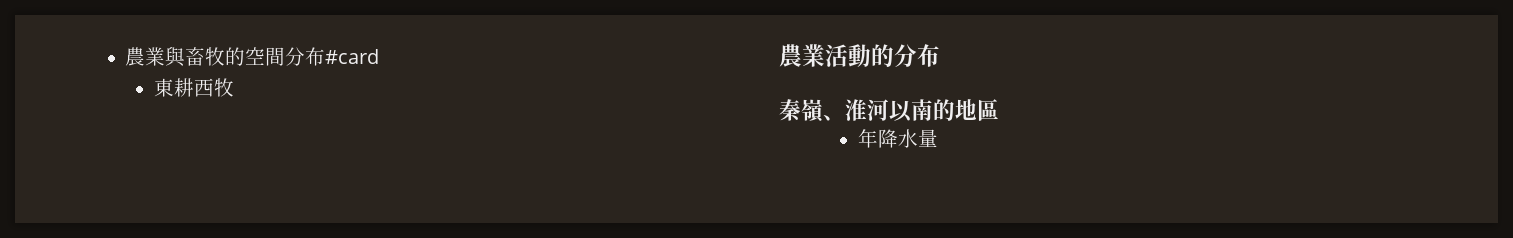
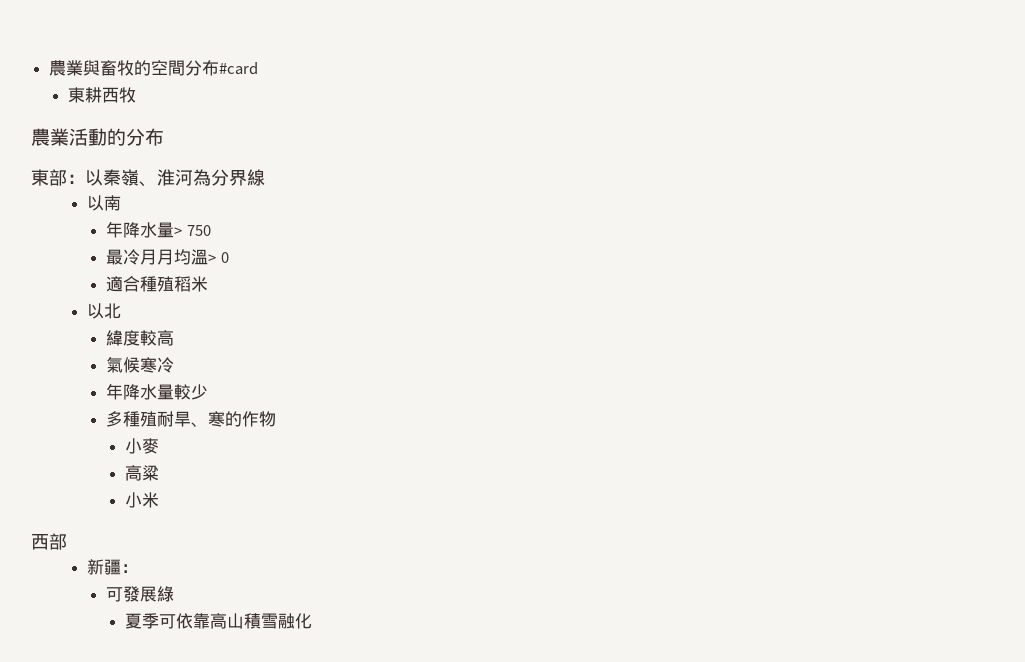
- 秦嶺、淮河以南的地區
- 年降水量
+ 東部：以秦嶺、淮河為分界線
+ 以南
+ 年降水量> 750
+ 最冷月月均溫> 0
+ 適合種殖稻米
+ 以北
+ 緯度較高
+ 氣候寒冷
+ 年降水量較少
+ 多種殖耐旱、寒的作物
+ 小麥
+ 高粱
+ 小米
+ 西部
+ 新疆：
+ 可發展綠
+ 夏季可依靠高山積雪融化

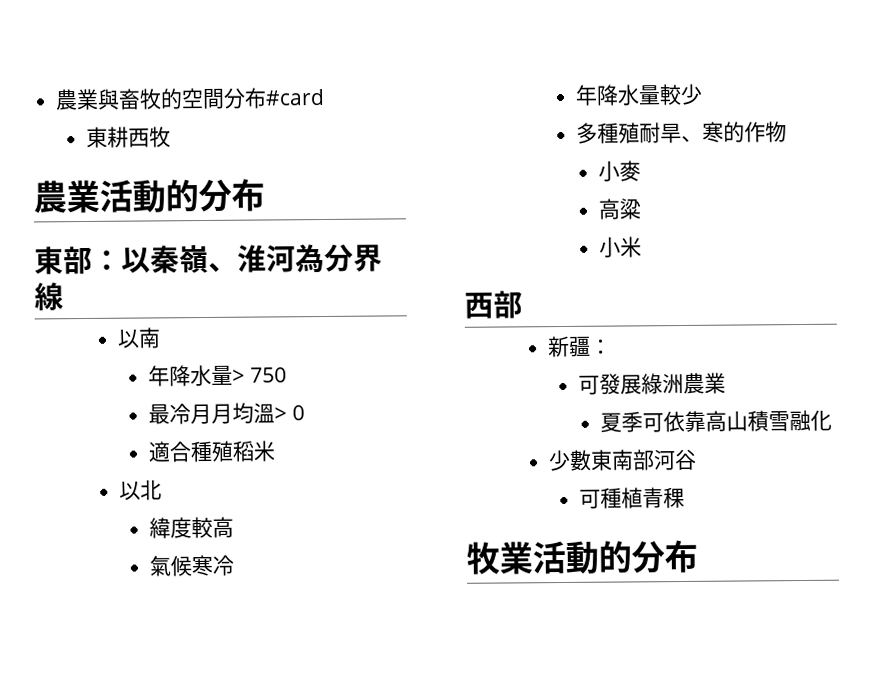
- 可發展綠
+ 可發展綠洲農業
+ 少數東南部河谷
+ 可種植青稞
+ 牧業活動的分布

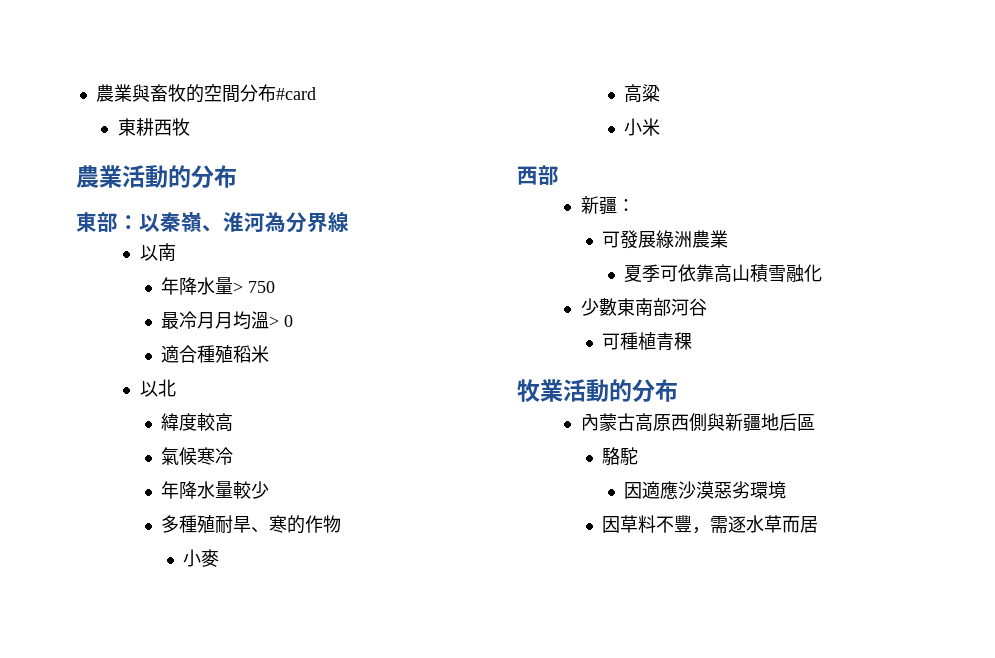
+ 內蒙古高原西側與新疆地后區
+ 駱駝
+ 因適應沙漠惡劣環境
+ 因草料不豐，需逐水草而居

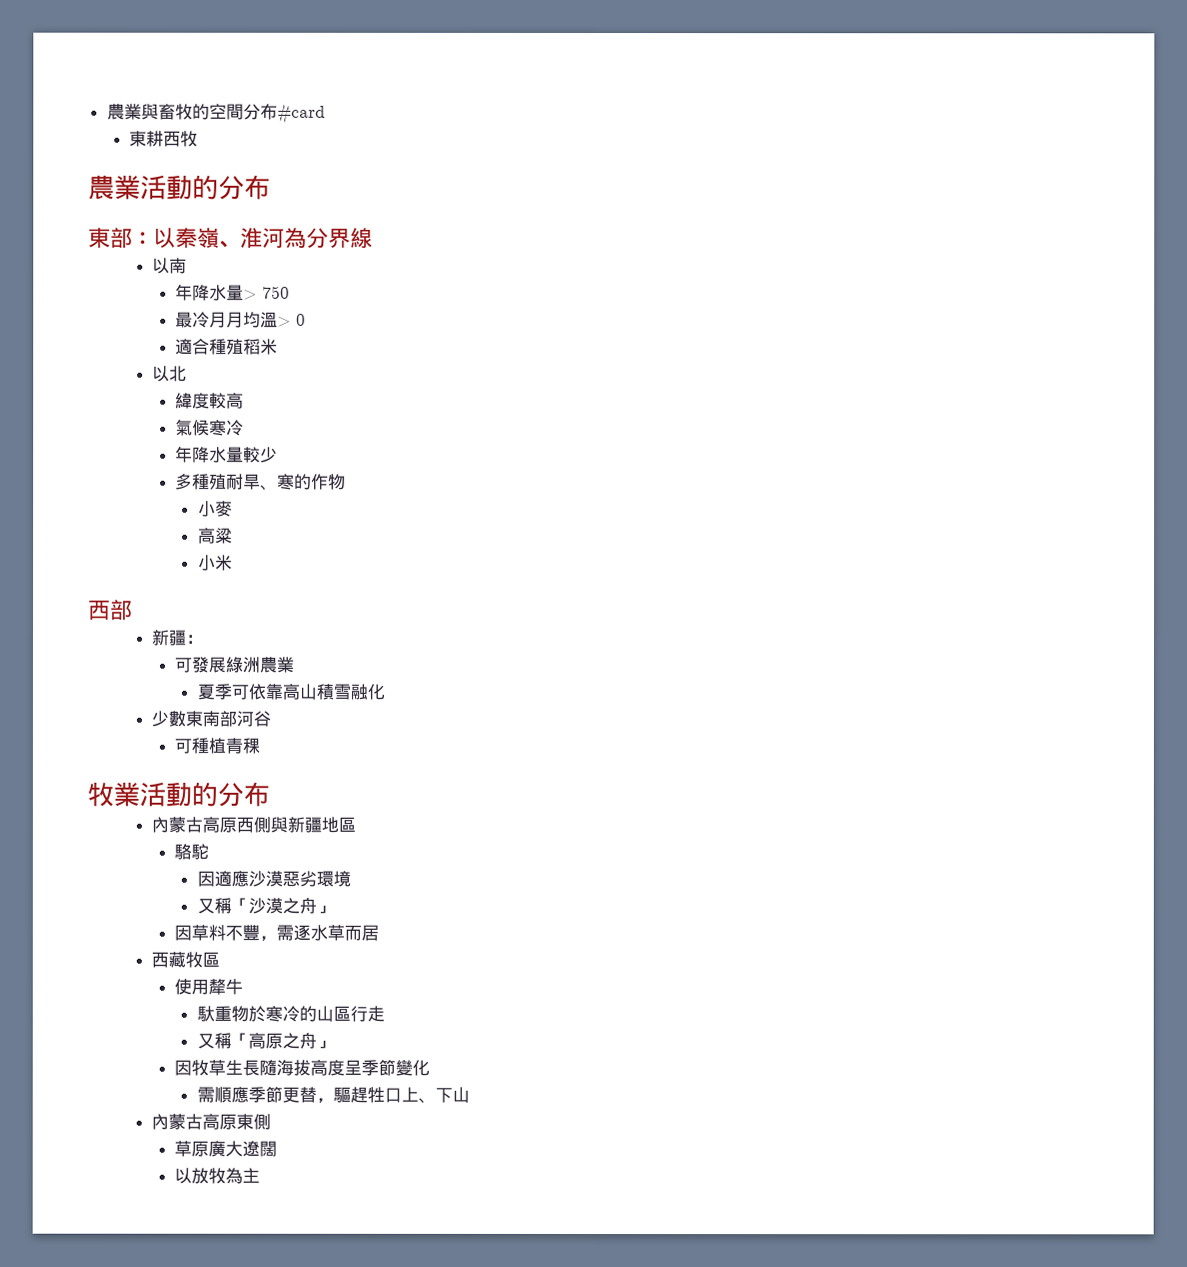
- 內蒙古高原西側與新疆地后區
+ 內蒙古高原西側與新疆地區
+ 又稱「沙漠之舟」
+ 西藏牧區
+ 使用犛牛
+ 馱重物於寒冷的山區行走
+ 又稱「高原之舟」
+ 因牧草生長隨海拔高度呈季節變化
+ 需順應季節更替，驅趕牲口上、下山
+ 內蒙古高原東側
+ 草原廣大遼闊
+ 以放牧為主

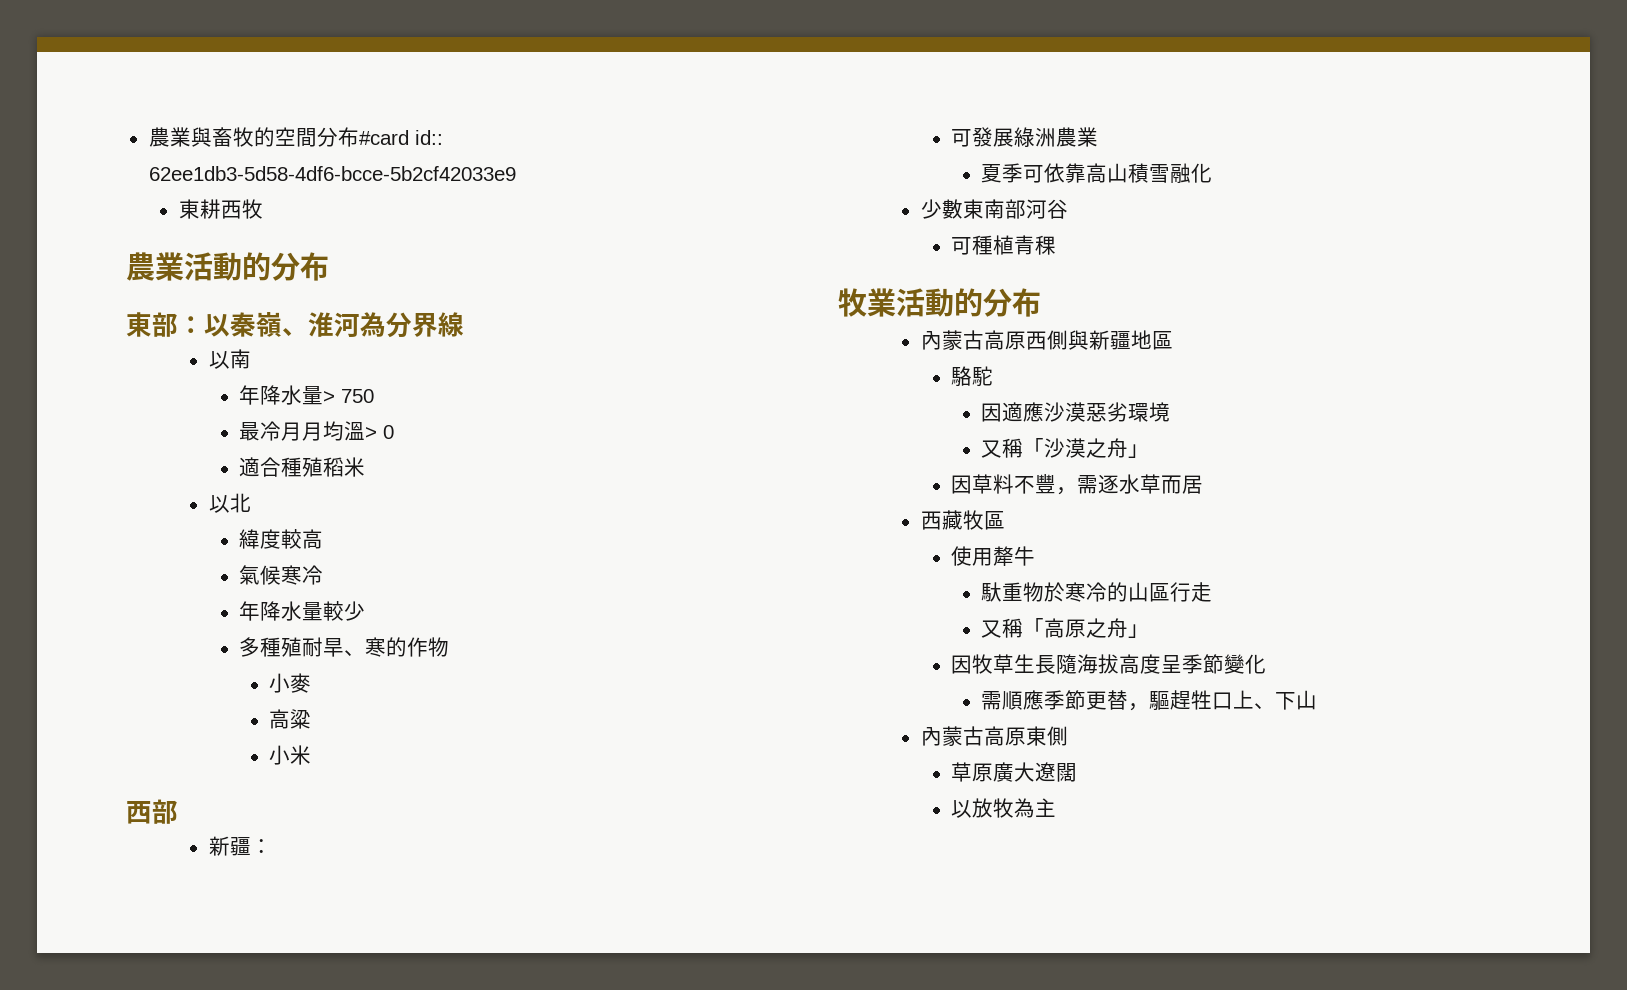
- 農業與畜牧的空間分布#card
+ 農業與畜牧的空間分布#card id:: 62ee1db3-5d58-4df6-bcce-5b2cf42033e9

